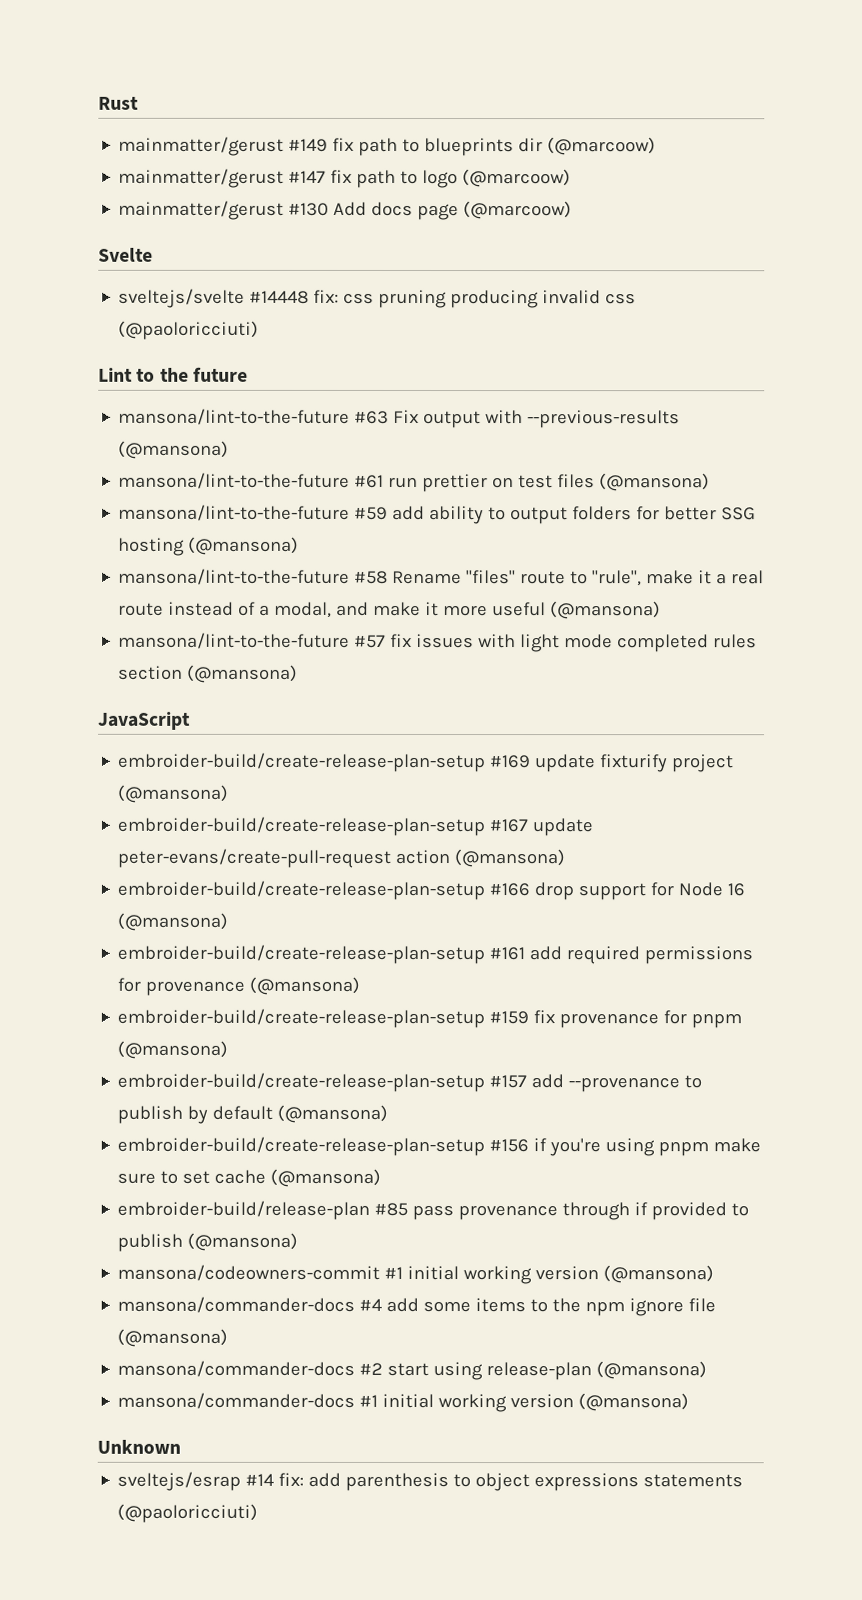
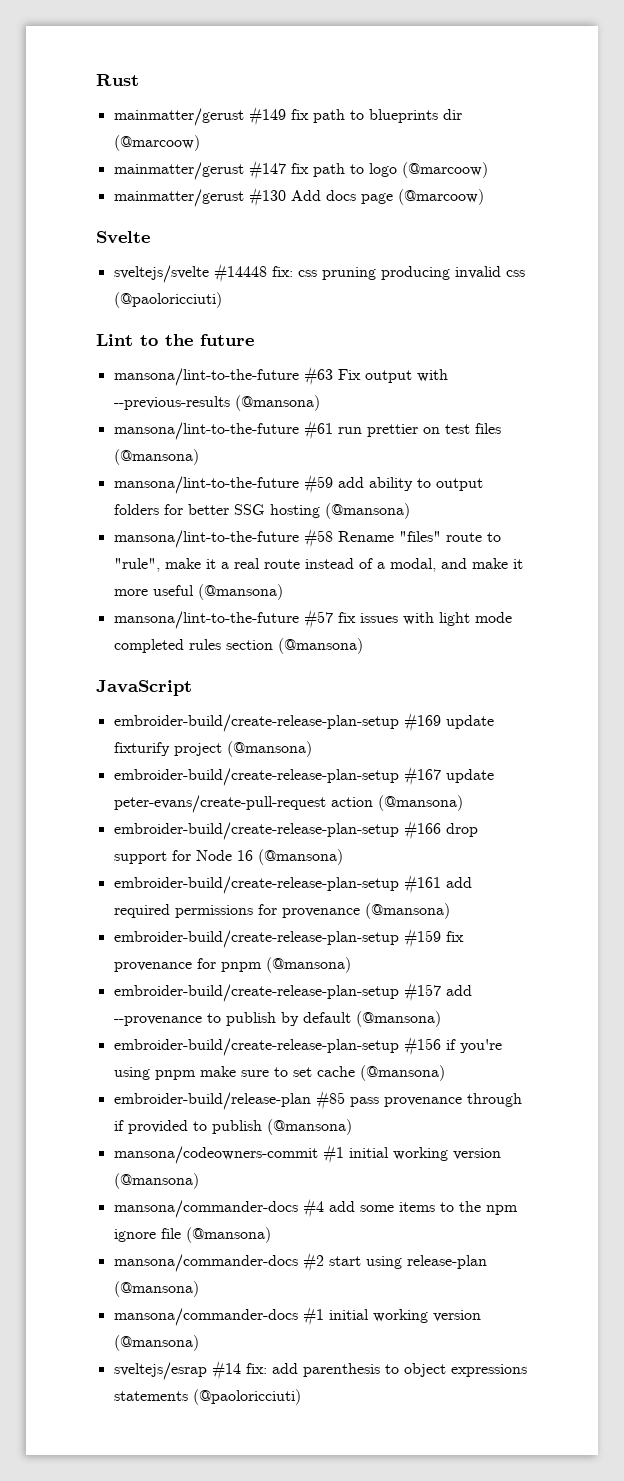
- Unknown

